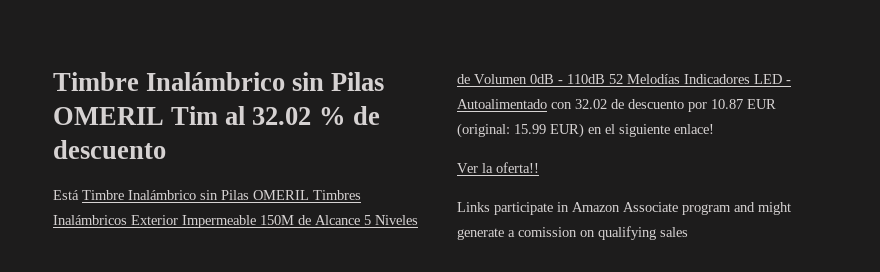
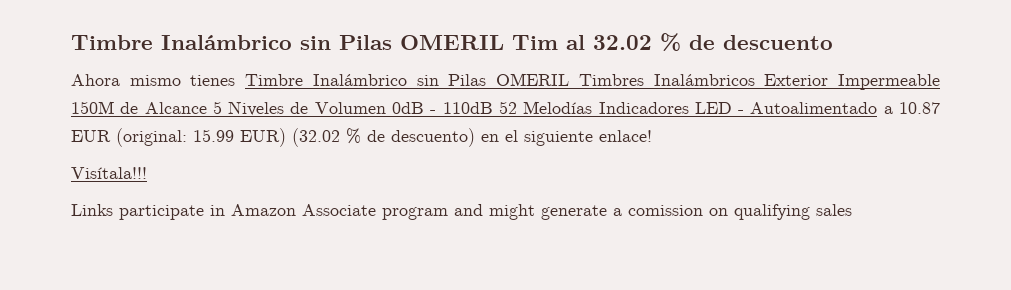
- Está Timbre Inalámbrico sin Pilas OMERIL Timbres Inalámbricos Exterior Impermeable 150M de Alcance 5 Niveles de Volumen 0dB - 110dB 52 Melodías Indicadores LED - Autoalimentado con 32.02 de descuento por 10.87 EUR (original: 15.99 EUR) en el siguiente enlace!
+ Ahora mismo tienes Timbre Inalámbrico sin Pilas OMERIL Timbres Inalámbricos Exterior Impermeable 150M de Alcance 5 Niveles de Volumen 0dB - 110dB 52 Melodías Indicadores LED - Autoalimentado a 10.87 EUR (original: 15.99 EUR) (32.02 % de descuento) en el siguiente enlace!
- Ver la oferta!!
+ Visítala!!!

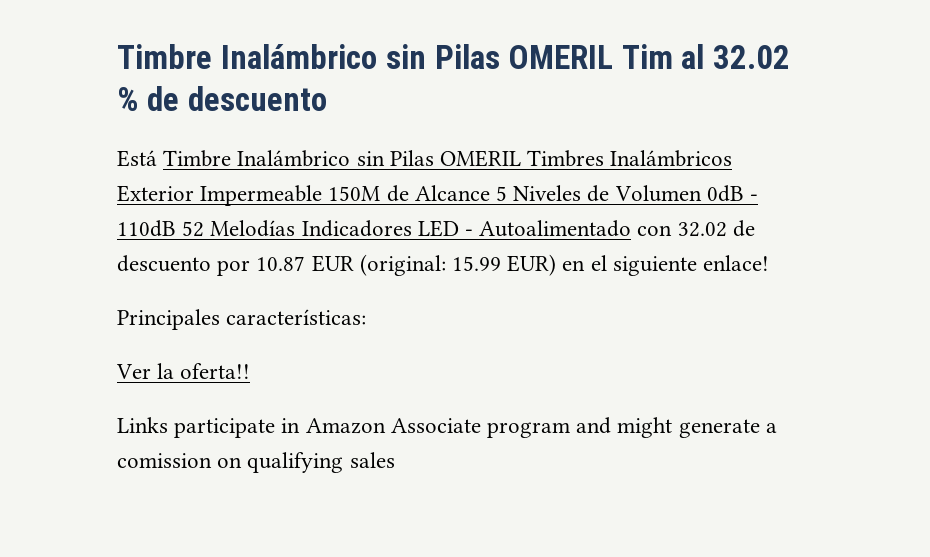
- Ahora mismo tienes Timbre Inalámbrico sin Pilas OMERIL Timbres Inalámbricos Exterior Impermeable 150M de Alcance 5 Niveles de Volumen 0dB - 110dB 52 Melodías Indicadores LED - Autoalimentado a 10.87 EUR (original: 15.99 EUR) (32.02 % de descuento) en el siguiente enlace!
+ Está Timbre Inalámbrico sin Pilas OMERIL Timbres Inalámbricos Exterior Impermeable 150M de Alcance 5 Niveles de Volumen 0dB - 110dB 52 Melodías Indicadores LED - Autoalimentado con 32.02 de descuento por 10.87 EUR (original: 15.99 EUR) en el siguiente enlace!
- Visítala!!!
+ Principales características:
+ Ver la oferta!!

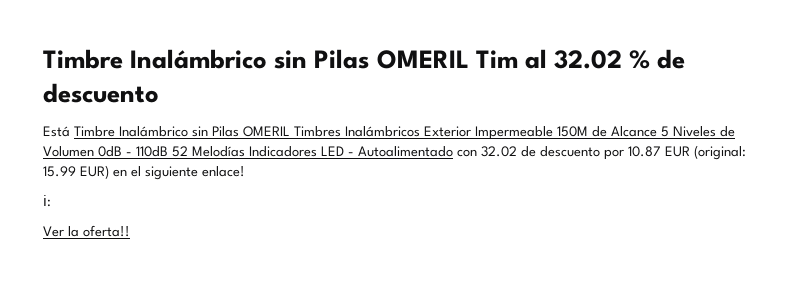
- Principales características:
+ ℹ:
- Links participate in Amazon Associate program and might generate a comission on qualifying sales

